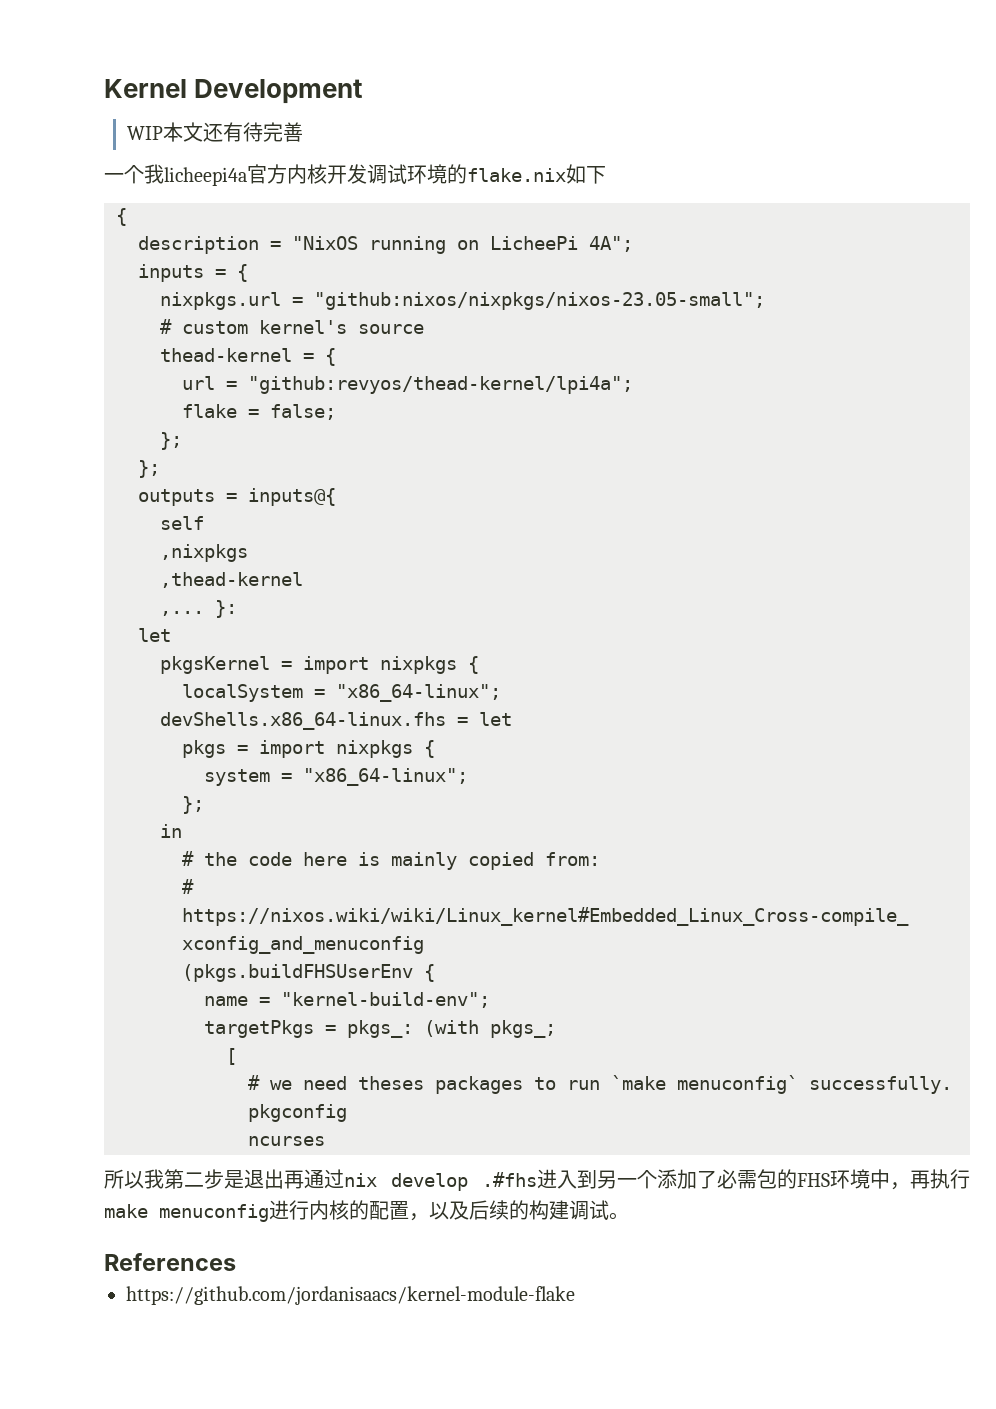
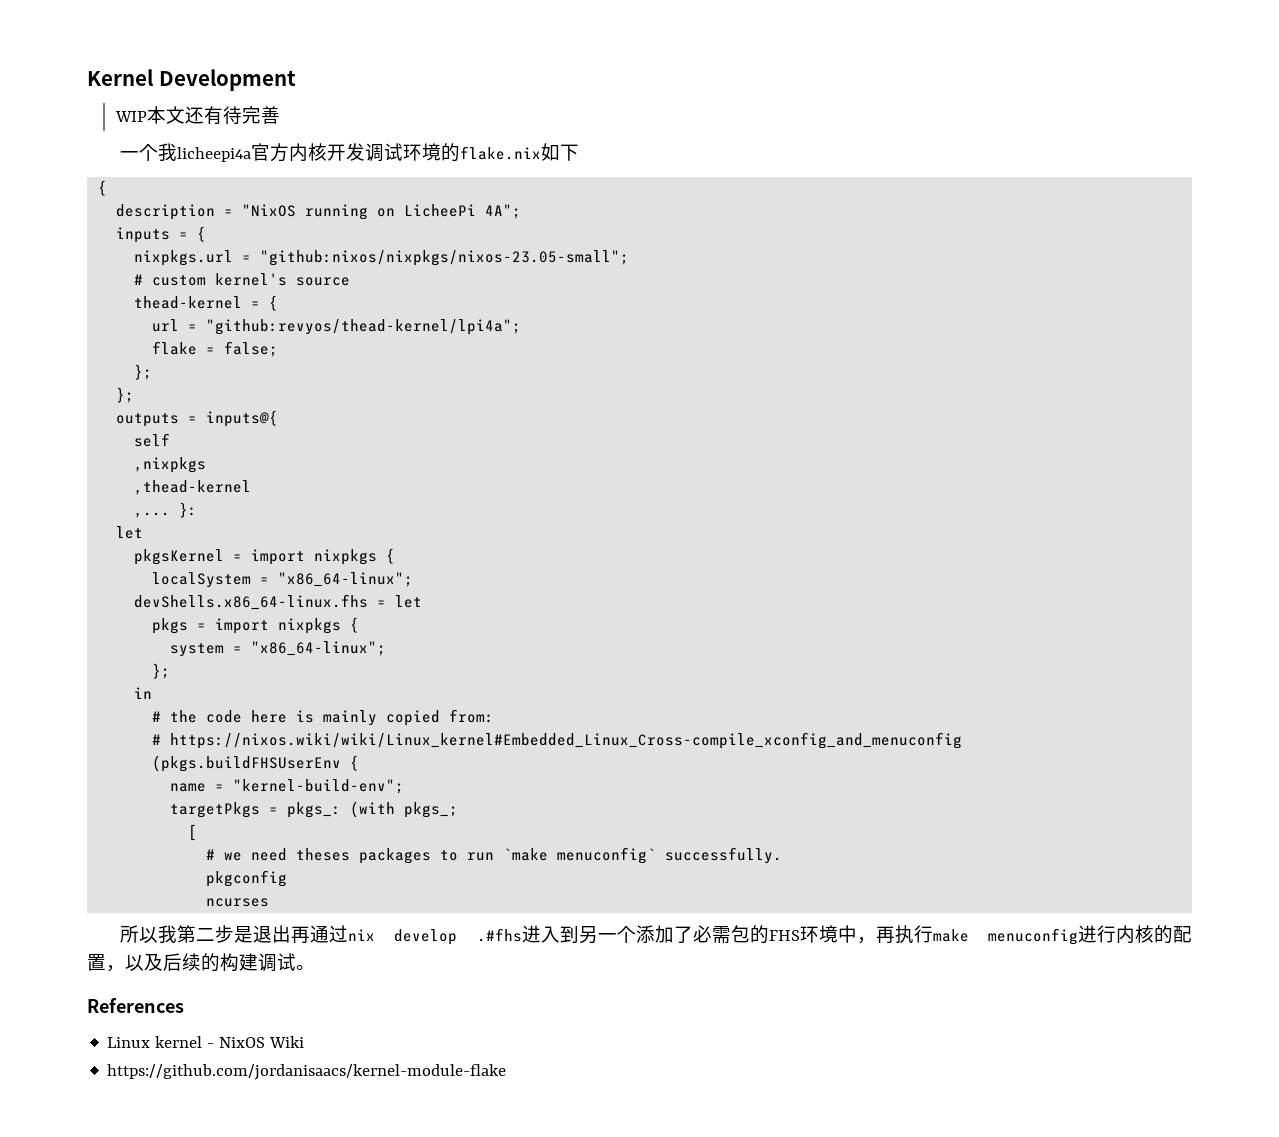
+ Linux kernel - NixOS Wiki

